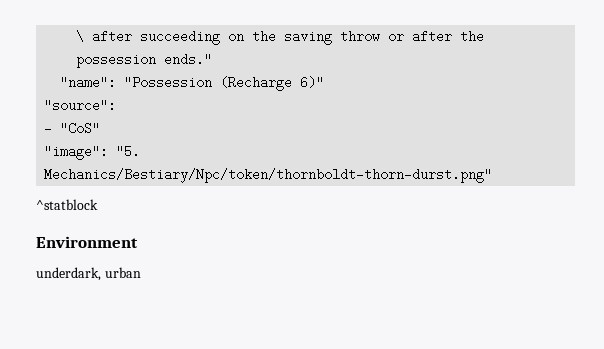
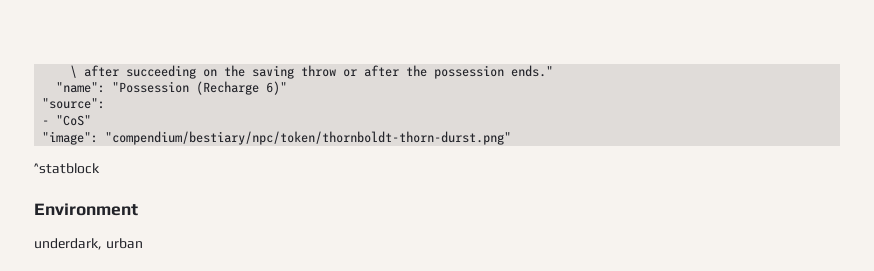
- "image": "5. Mechanics/Bestiary/Npc/token/thornboldt-thorn-durst.png"
+ "image": "compendium/bestiary/npc/token/thornboldt-thorn-durst.png"

